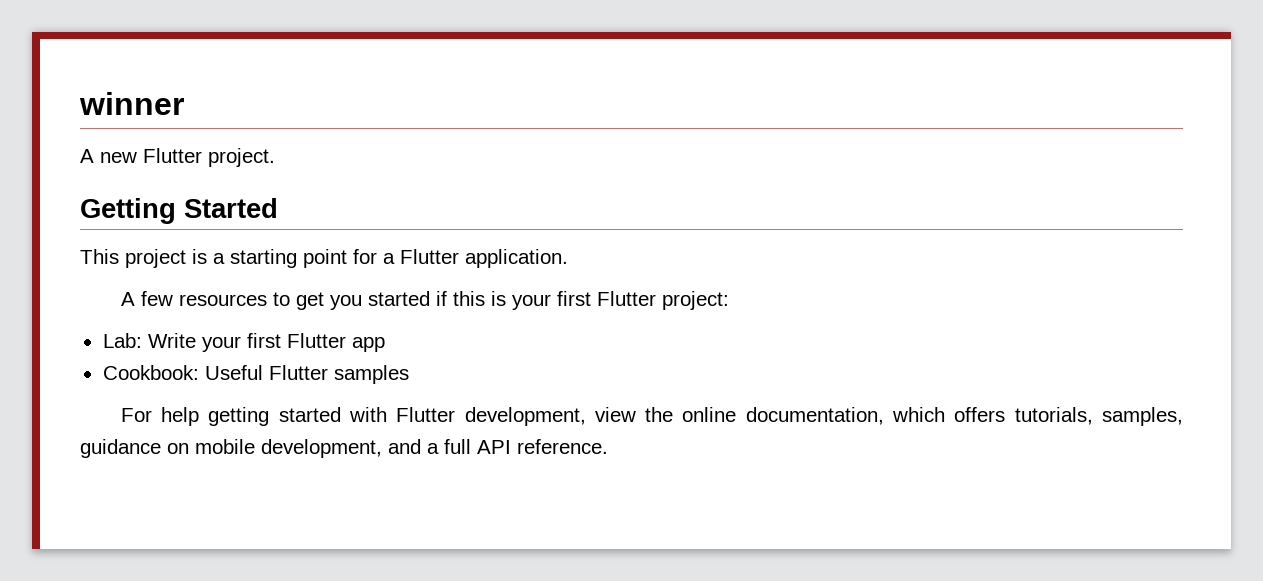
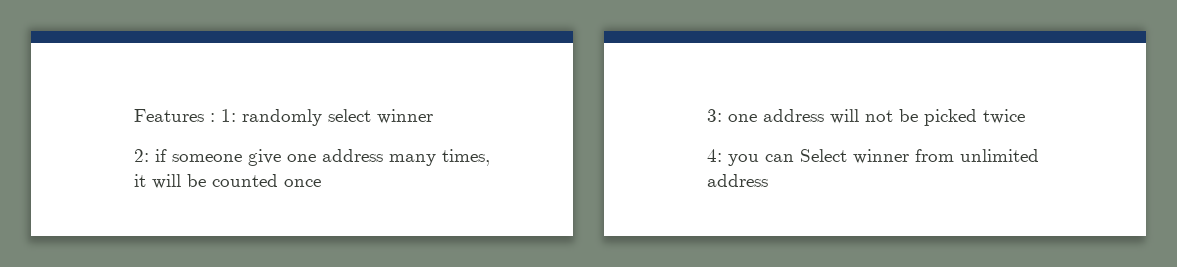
- winner
- A new Flutter project.
- Getting Started
- This project is a starting point for a Flutter application.
- A few resources to get you started if this is your first Flutter project:
- Lab: Write your first Flutter app
- Cookbook: Useful Flutter samples
- For help getting started with Flutter development, view the online documentation, which offers tutorials, samples, guidance on mobile development, and a full API reference.
+ Features : 1: randomly select winner
+ 2: if someone give one address many times, it will be counted once
+ 3: one address will not be picked twice
+ 4: you can Select winner from unlimited address

